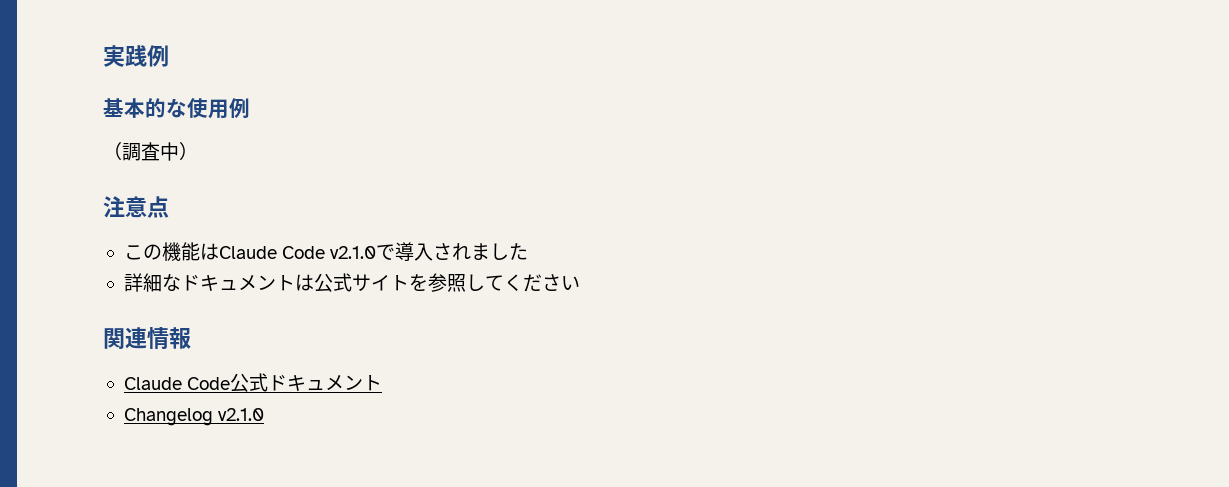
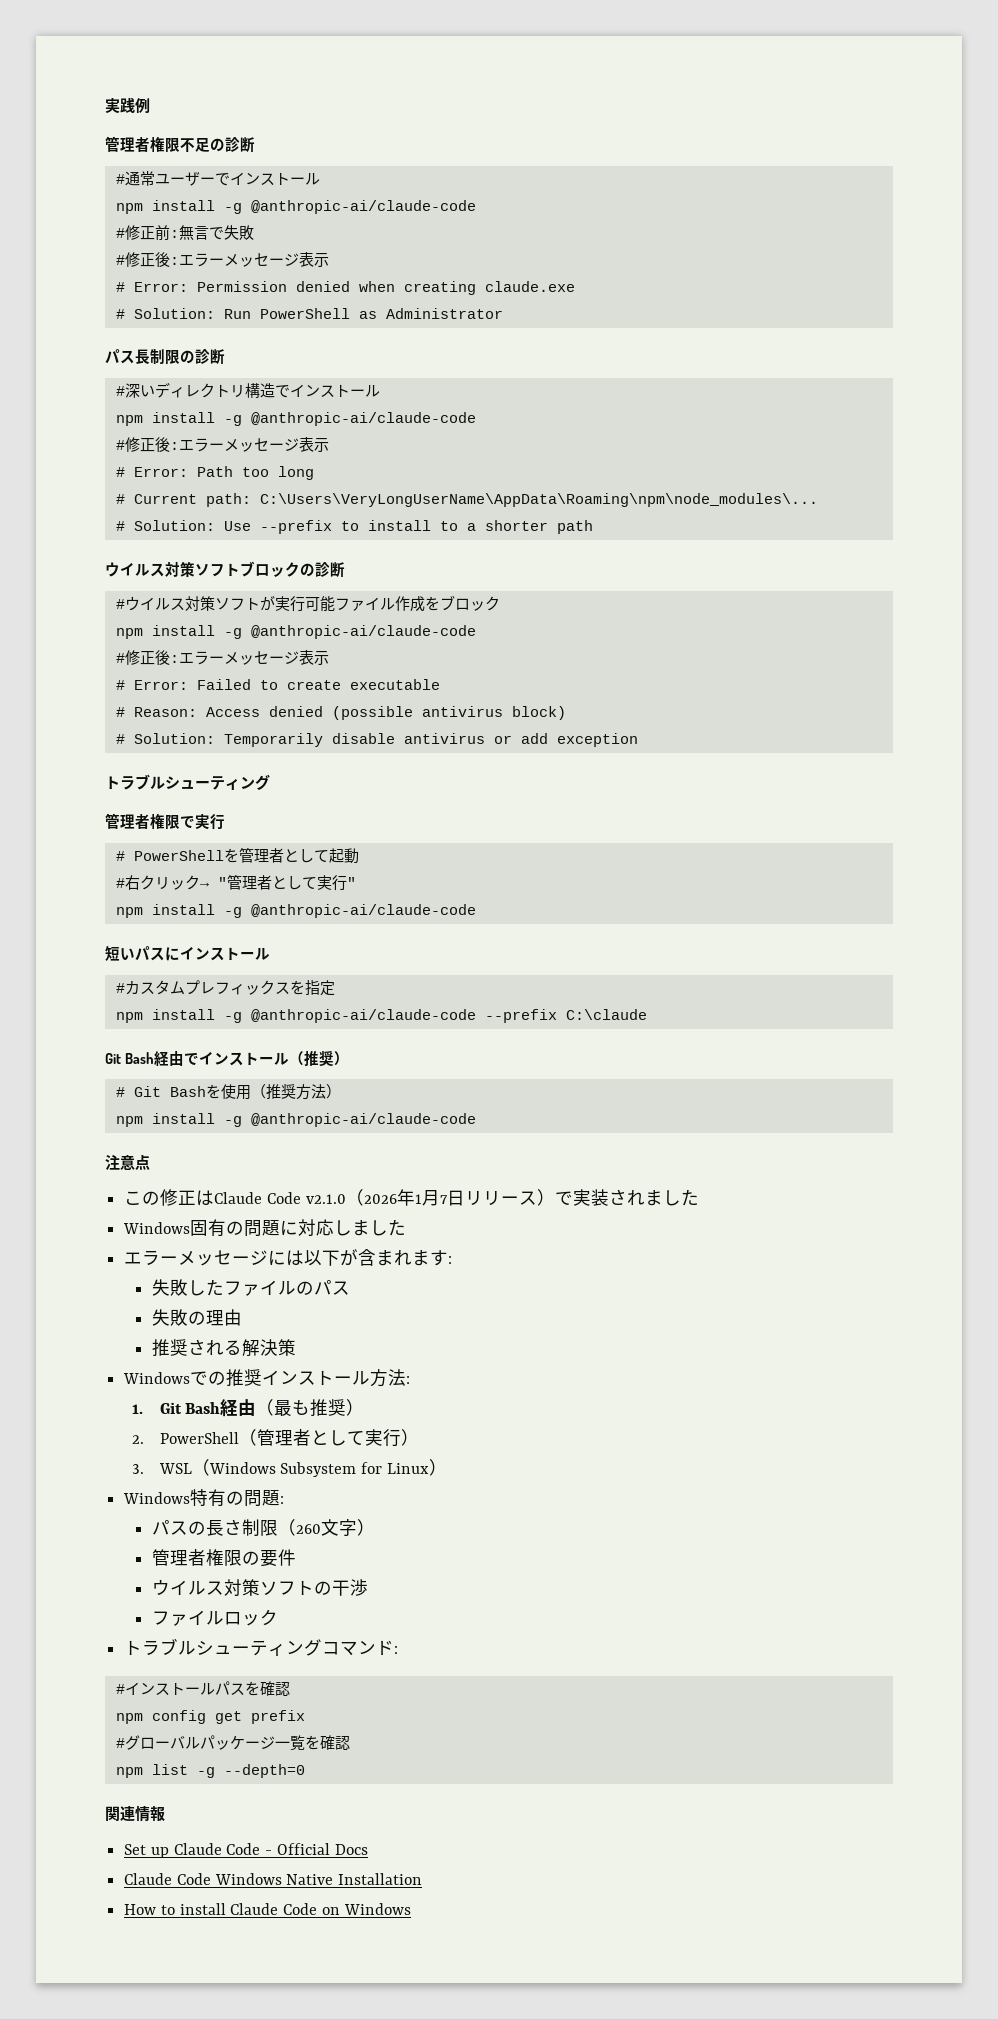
- 基本的な使用例
- （調査中）
+ 管理者権限不足の診断
+ #通常ユーザーでインストール
+ npm install -g @anthropic-ai/claude-code
+ #修正前:無言で失敗
+ #修正後:エラーメッセージ表示
+ # Error: Permission denied when creating claude.exe
+ # Solution: Run PowerShell as Administrator
+ パス長制限の診断
+ #深いディレクトリ構造でインストール
+ npm install -g @anthropic-ai/claude-code
+ #修正後:エラーメッセージ表示
+ # Error: Path too long
+ # Current path: C:\Users\VeryLongUserName\AppData\Roaming\npm\node_modules\...
+ # Solution: Use --prefix to install to a shorter path
+ ウイルス対策ソフトブロックの診断
+ #ウイルス対策ソフトが実行可能ファイル作成をブロック
+ npm install -g @anthropic-ai/claude-code
+ #修正後:エラーメッセージ表示
+ # Error: Failed to create executable
+ # Reason: Access denied (possible antivirus block)
+ # Solution: Temporarily disable antivirus or add exception
+ トラブルシューティング
+ 管理者権限で実行
+ # PowerShellを管理者として起動
+ #右クリック→ "管理者として実行"
+ npm install -g @anthropic-ai/claude-code
+ 短いパスにインストール
+ #カスタムプレフィックスを指定
+ npm install -g @anthropic-ai/claude-code --prefix C:\claude
+ Git Bash経由でインストール（推奨）
+ # Git Bashを使用（推奨方法）
+ npm install -g @anthropic-ai/claude-code
- この機能はClaude Code v2.1.0で導入されました
- 詳細なドキュメントは公式サイトを参照してください
+ この修正はClaude Code v2.1.0（2026年1月7日リリース）で実装されました
+ Windows固有の問題に対応しました
+ エラーメッセージには以下が含まれます:
+ 失敗したファイルのパス
+ 失敗の理由
+ 推奨される解決策
+ Windowsでの推奨インストール方法:
+ 1. Git Bash経由（最も推奨）
+ 2. PowerShell（管理者として実行）
+ 3. WSL（Windows Subsystem for Linux）
+ Windows特有の問題:
+ パスの長さ制限（260文字）
+ 管理者権限の要件
+ ウイルス対策ソフトの干渉
+ ファイルロック
+ トラブルシューティングコマンド:
+ #インストールパスを確認
+ npm config get prefix
+ #グローバルパッケージ一覧を確認
+ npm list -g --depth=0
  関連情報
- Claude Code公式ドキュメント
- Changelog v2.1.0
+ Set up Claude Code - Official Docs
+ Claude Code Windows Native Installation
+ How to install Claude Code on Windows

